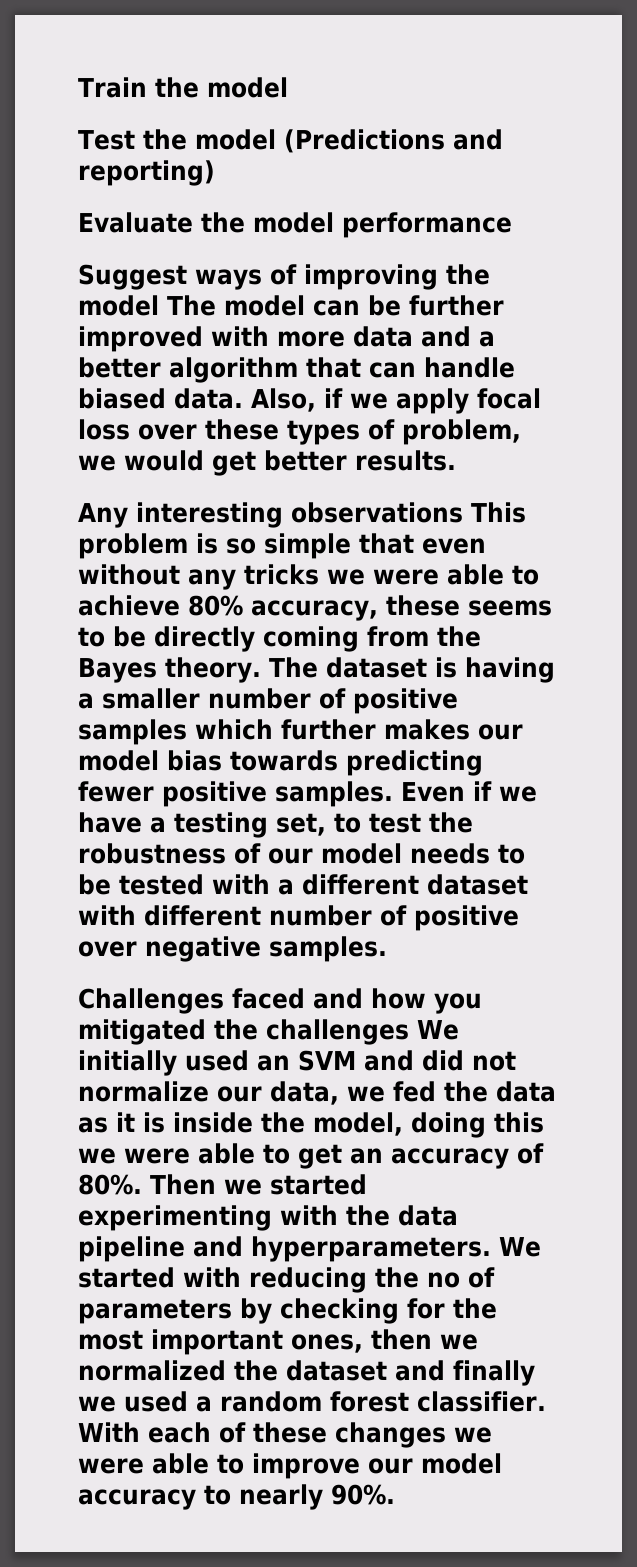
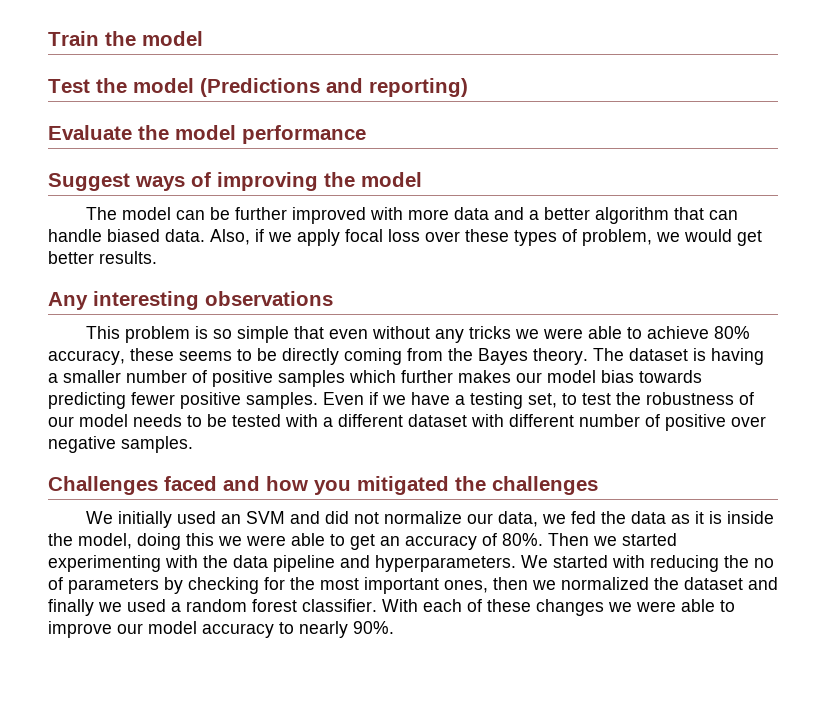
- Suggest ways of improving the model The model can be further improved with more data and a better algorithm that can handle biased data.
+ Suggest ways of improving the model
+ The model can be further improved with more data and a better algorithm that can handle biased data.
- Any interesting observations This problem is so simple that even without any tricks we were able to achieve 80% accuracy, these seems to be directly coming from the Bayes theory.
+ Any interesting observations
+ This problem is so simple that even without any tricks we were able to achieve 80% accuracy, these seems to be directly coming from the Bayes theory.
- Challenges faced and how you mitigated the challenges We initially used an SVM and did not normalize our data, we fed the data as it is inside the model, doing this we were able to get an accuracy of 80%.
+ Challenges faced and how you mitigated the challenges
+ We initially used an SVM and did not normalize our data, we fed the data as it is inside the model, doing this we were able to get an accuracy of 80%.

